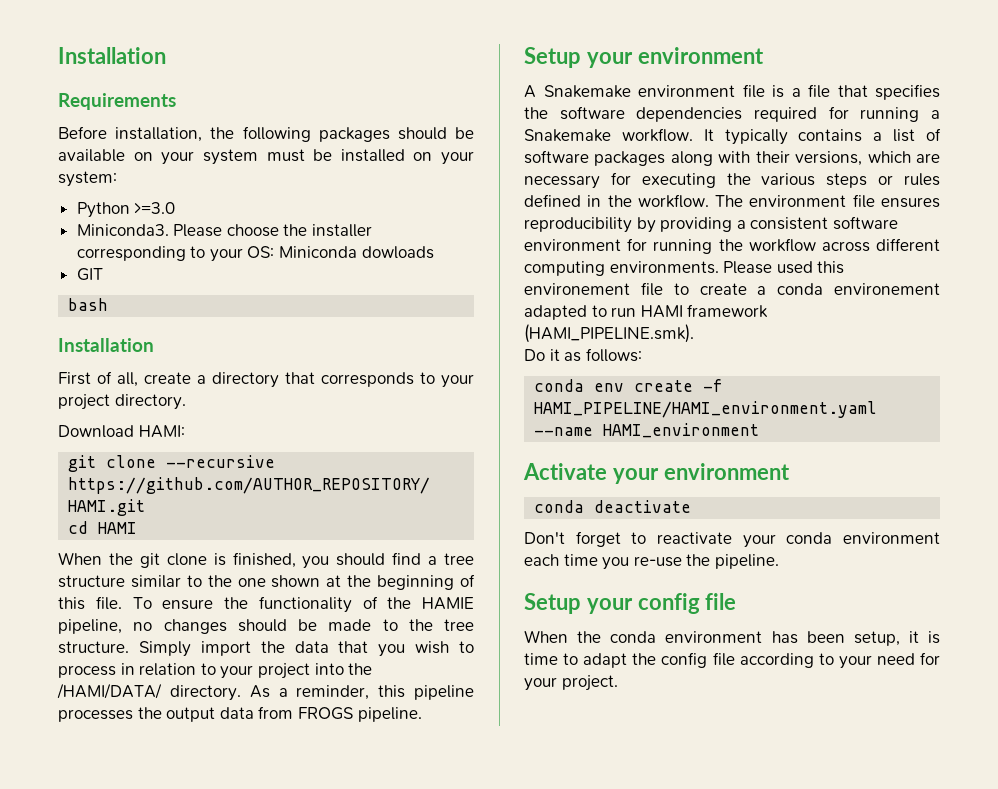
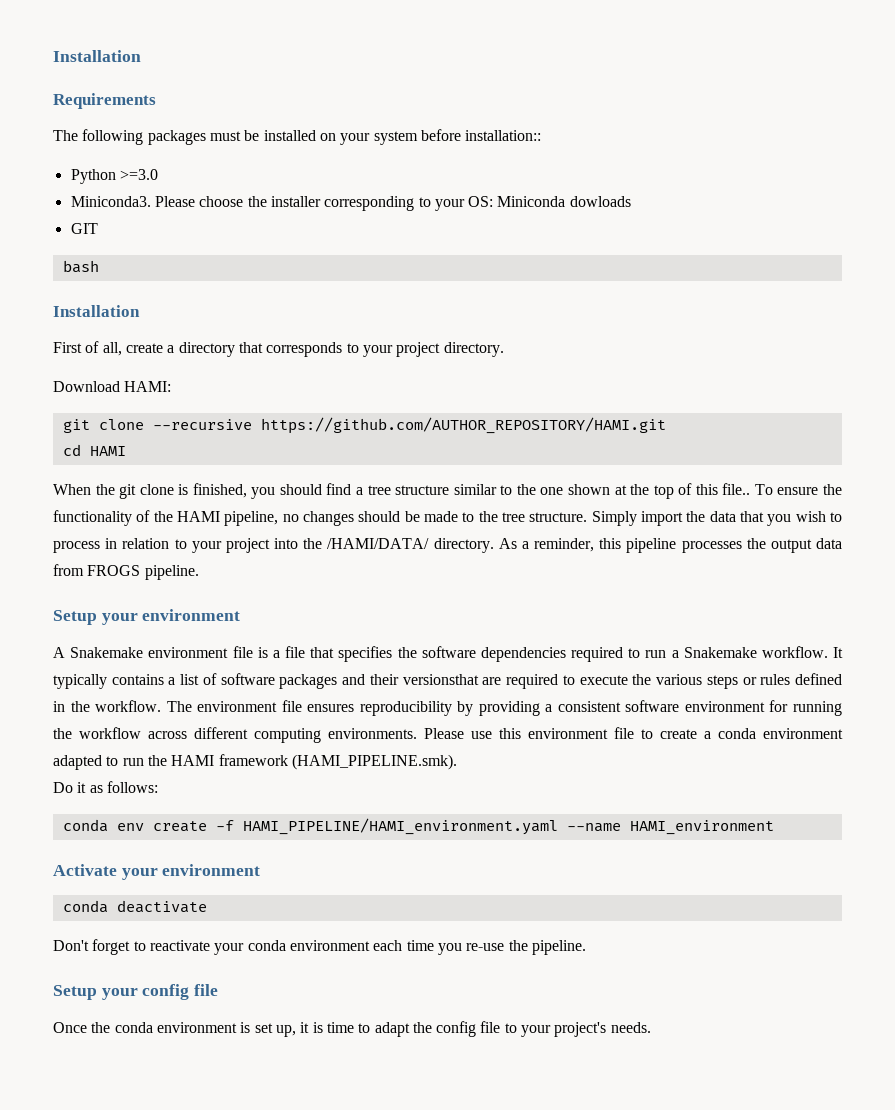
- Before installation, the following packages should be available on your system must be installed on your system:
+ The following packages must be installed on your system before installation::
- When the git clone is finished, you should find a tree structure similar to the one shown at the beginning of this file.
+ When the git clone is finished, you should find a tree structure similar to the one shown at the top of this file..
- To ensure the functionality of the HAMIE pipeline, no changes should be made to the tree structure.
+ To ensure the functionality of the HAMI pipeline, no changes should be made to the tree structure.
- A Snakemake environment file is a file that specifies the software dependencies required for running a Snakemake workflow.
+ A Snakemake environment file is a file that specifies the software dependencies required to run a Snakemake workflow.
- It typically contains a list of software packages along with their versions, which are necessary for executing the various steps or rules defined in the workflow.
+ It typically contains a list of software packages and their versionsthat are required to execute the various steps or rules defined in the workflow.
- Please used this environement file to create a conda environement adapted to run HAMI framework (HAMI_PIPELINE.smk).
+ Please use this environment file to create a conda environment adapted to run the HAMI framework (HAMI_PIPELINE.smk).
- When the conda environment has been setup, it is time to adapt the config file according to your need for your project.
+ Once the conda environment is set up, it is time to adapt the config file to your project's needs.

